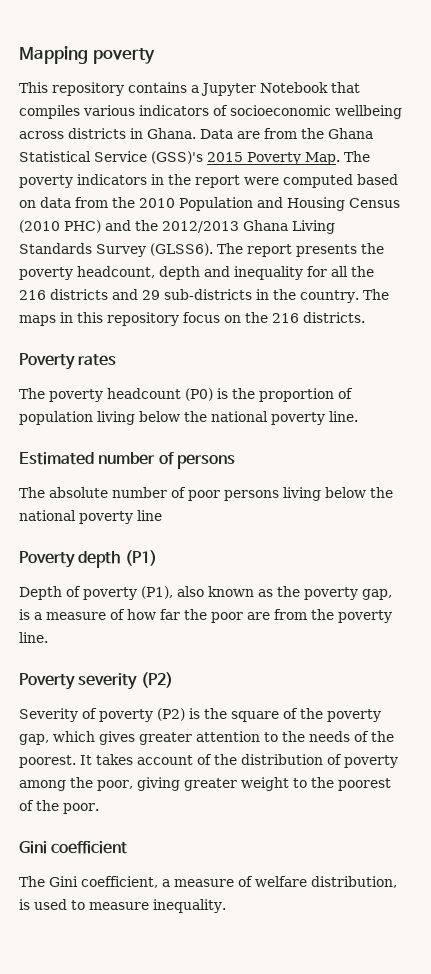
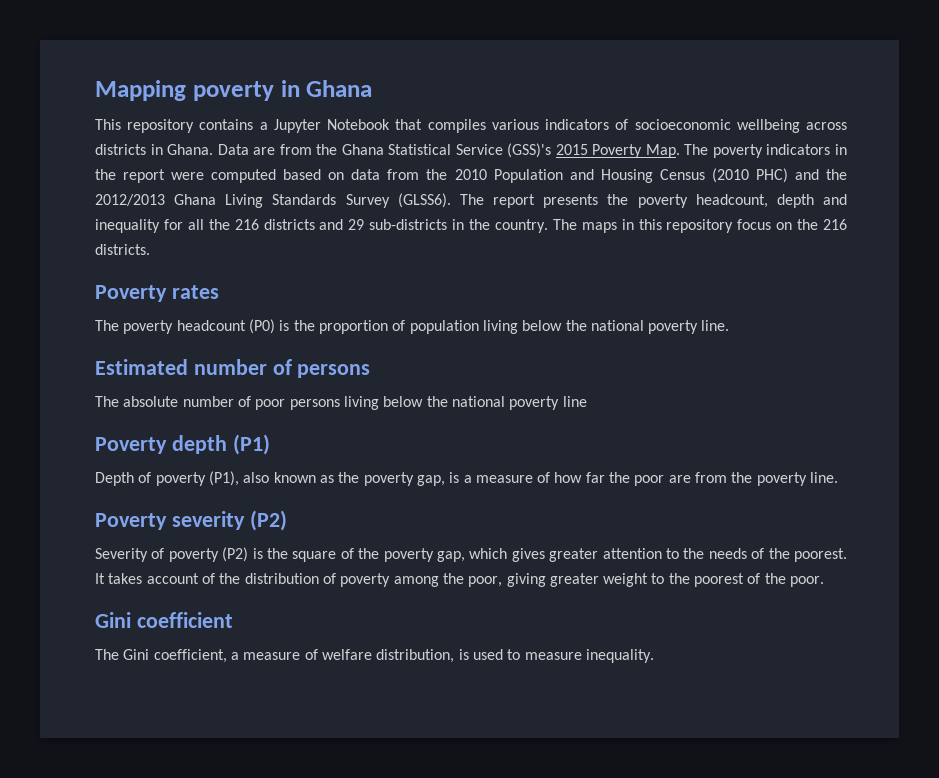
- Mapping poverty
+ Mapping poverty in Ghana

